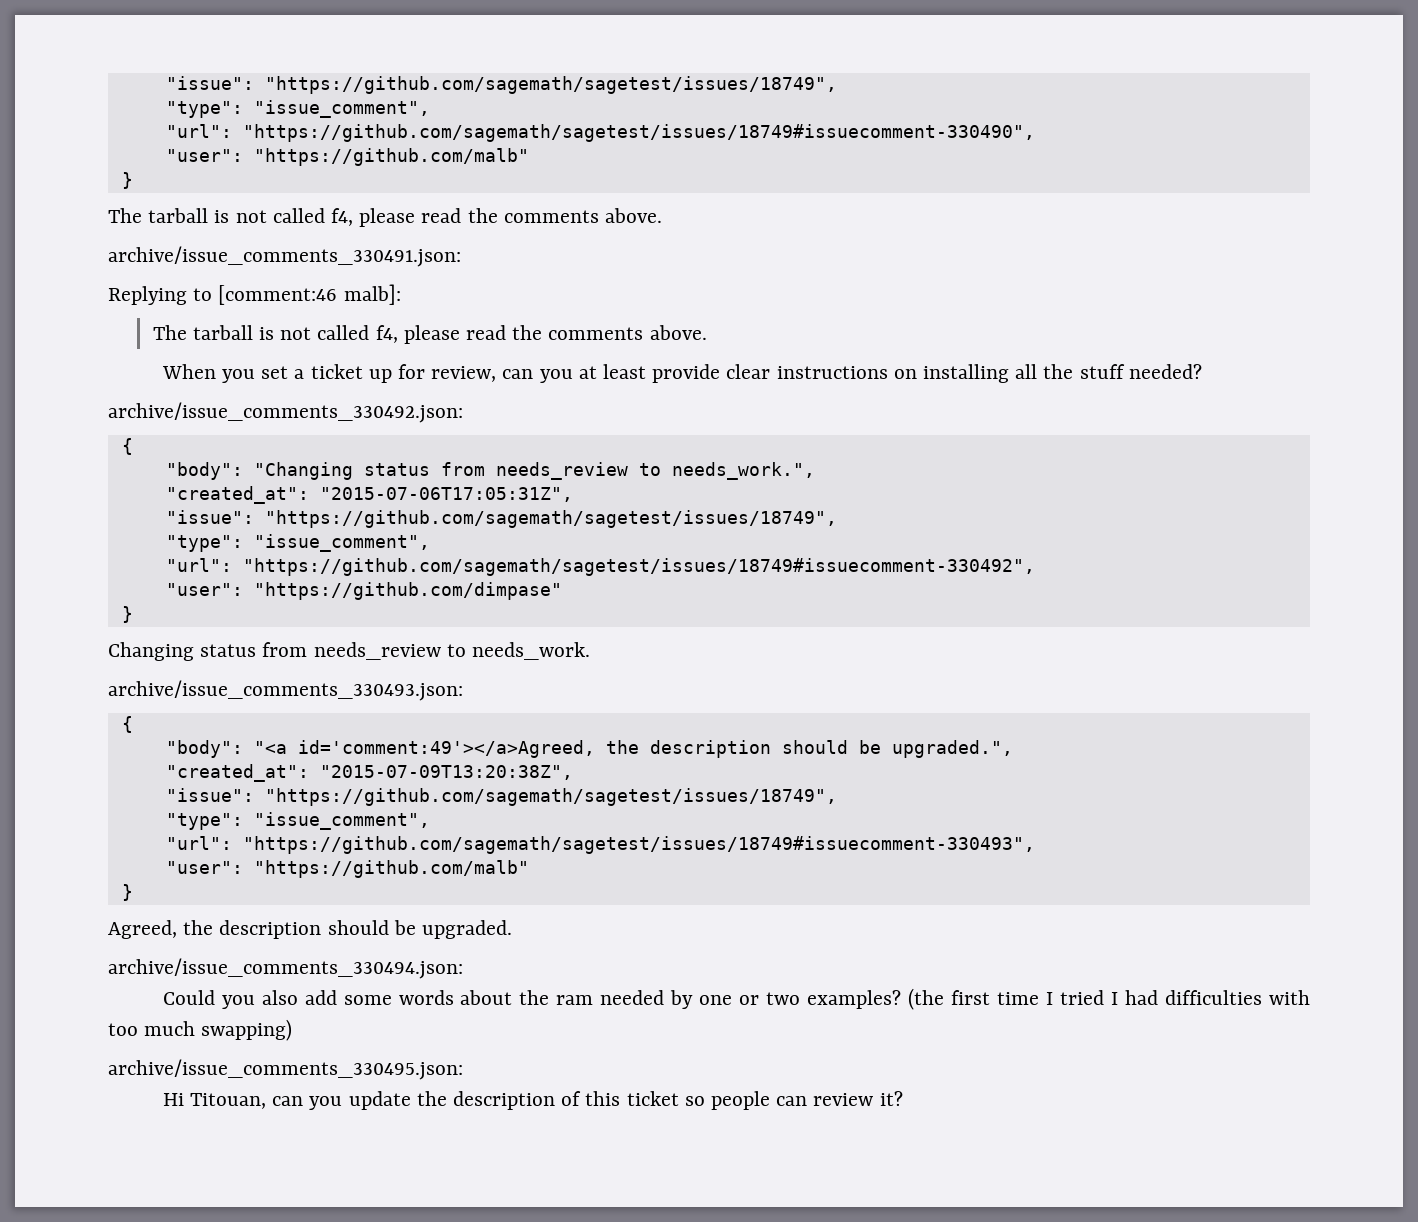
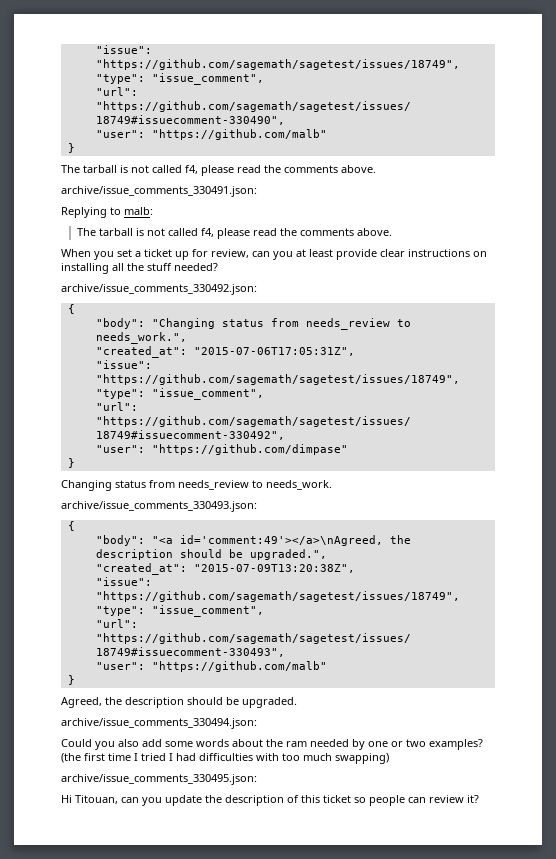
- Replying to [comment:46 malb]:
+ Replying to malb:
- "body": "<a id='comment:49'></a>Agreed, the description should be upgraded.",
+ "body": "<a id='comment:49'></a>\nAgreed, the description should be upgraded.",

